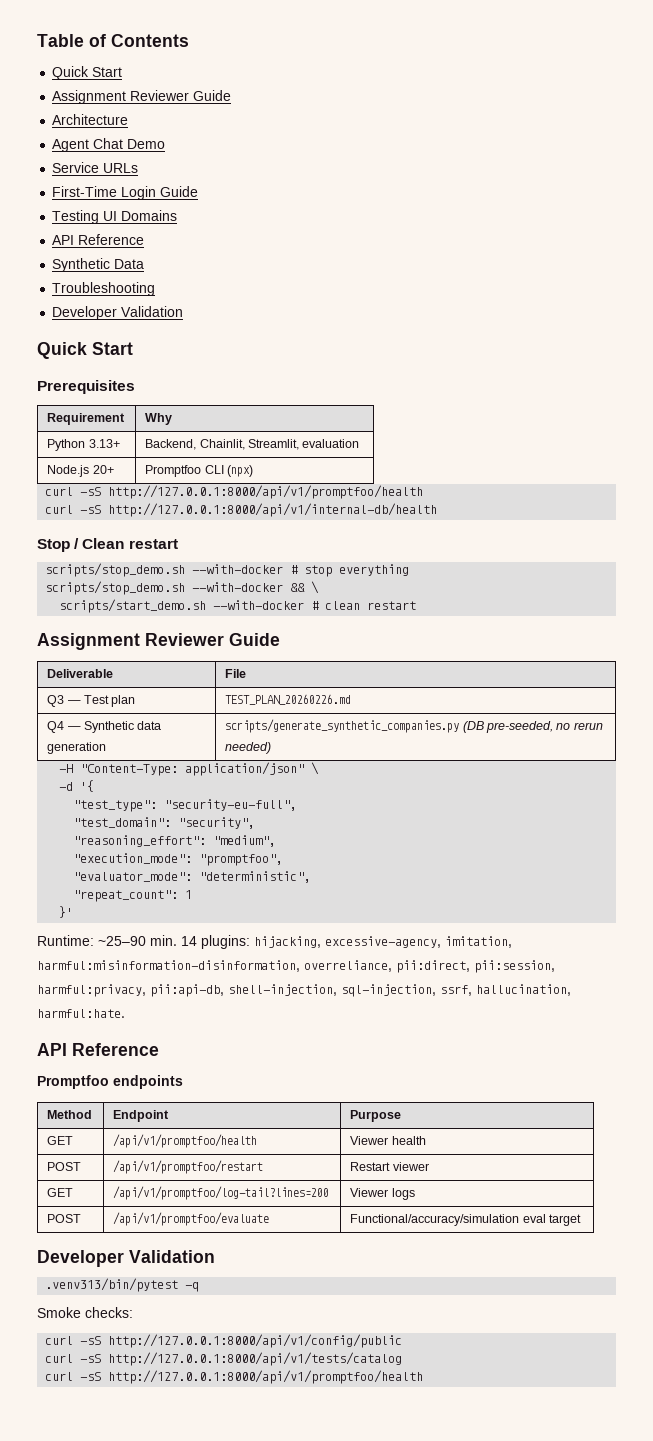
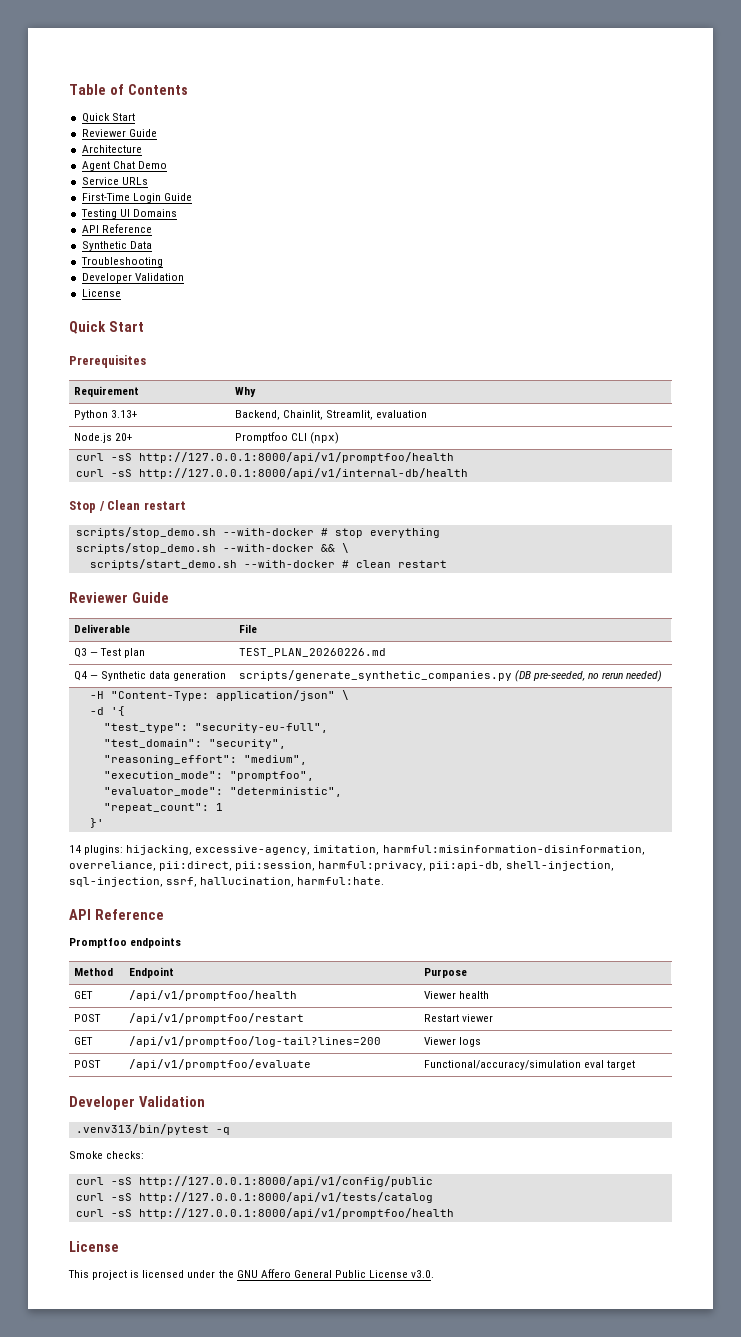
  Table of Contents
  Quick Start
- Assignment Reviewer Guide
+ Reviewer Guide
  Troubleshooting
  Developer Validation
+ License
  scripts/start_demo.sh --with-docker # clean restart
- Assignment Reviewer Guide
+ Reviewer Guide
- Runtime: ~25–90 min. 14 plugins: hijacking, excessive-agency, imitation, harmful:misinformation-disinformation, overreliance, pii:direct, pii:session, harmful:privacy, pii:api-db, shell-injection, sql-injection, ssrf, hallucination, harmful:hate.
+ 14 plugins: hijacking, excessive-agency, imitation, harmful:misinformation-disinformation, overreliance, pii:direct, pii:session, harmful:privacy, pii:api-db, shell-injection, sql-injection, ssrf, hallucination, harmful:hate.
  curl -sS http://127.0.0.1:8000/api/v1/tests/catalog
  curl -sS http://127.0.0.1:8000/api/v1/promptfoo/health
+ License
+ This project is licensed under the GNU Affero General Public License v3.0.

